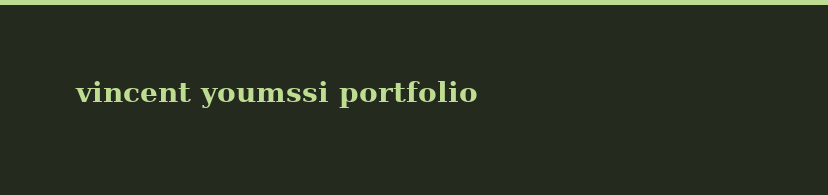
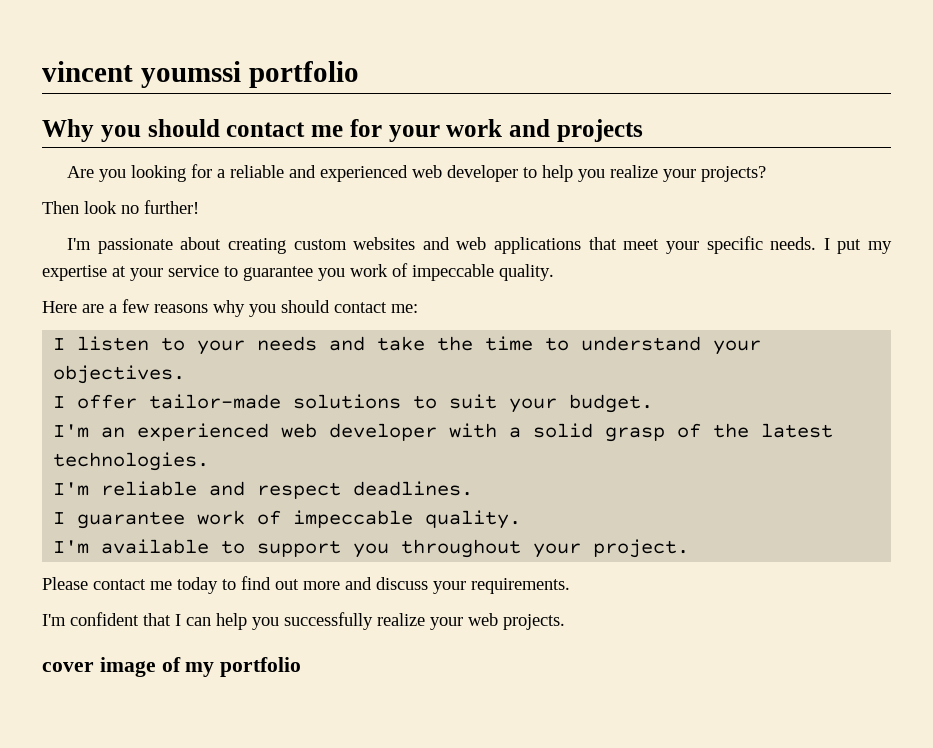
+ Why you should contact me for your work and projects
+ Are you looking for a reliable and experienced web developer to help you realize your projects?
+ Then look no further!
+ I'm passionate about creating custom websites and web applications that meet your specific needs. I put my expertise at your service to guarantee you work of impeccable quality.
+ Here are a few reasons why you should contact me:
+ I listen to your needs and take the time to understand your objectives.
+ I offer tailor-made solutions to suit your budget.
+ I'm an experienced web developer with a solid grasp of the latest technologies.
+ I'm reliable and respect deadlines.
+ I guarantee work of impeccable quality.
+ I'm available to support you throughout your project.
+ Please contact me today to find out more and discuss your requirements.
+ I'm confident that I can help you successfully realize your web projects.
+ cover image of my portfolio

